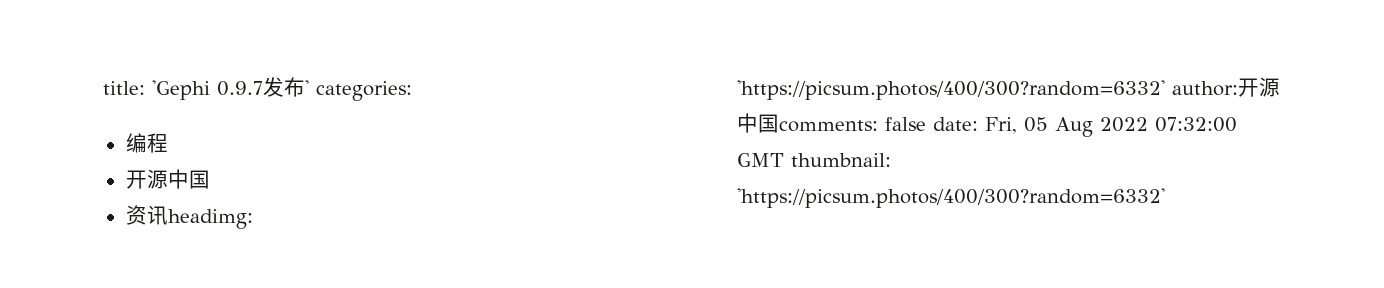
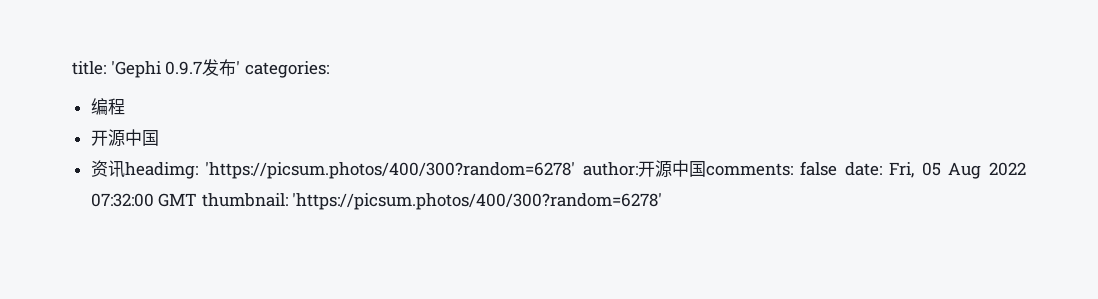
- 资讯headimg: 'https://picsum.photos/400/300?random=6332' author:开源中国comments: false date: Fri, 05 Aug 2022 07:32:00 GMT thumbnail: 'https://picsum.photos/400/300?random=6332'
+ 资讯headimg: 'https://picsum.photos/400/300?random=6278' author:开源中国comments: false date: Fri, 05 Aug 2022 07:32:00 GMT thumbnail: 'https://picsum.photos/400/300?random=6278'

